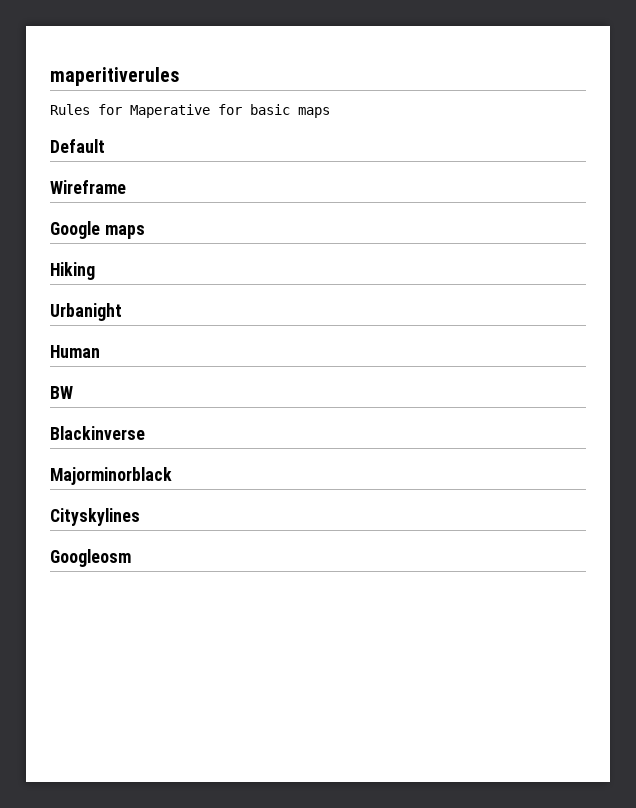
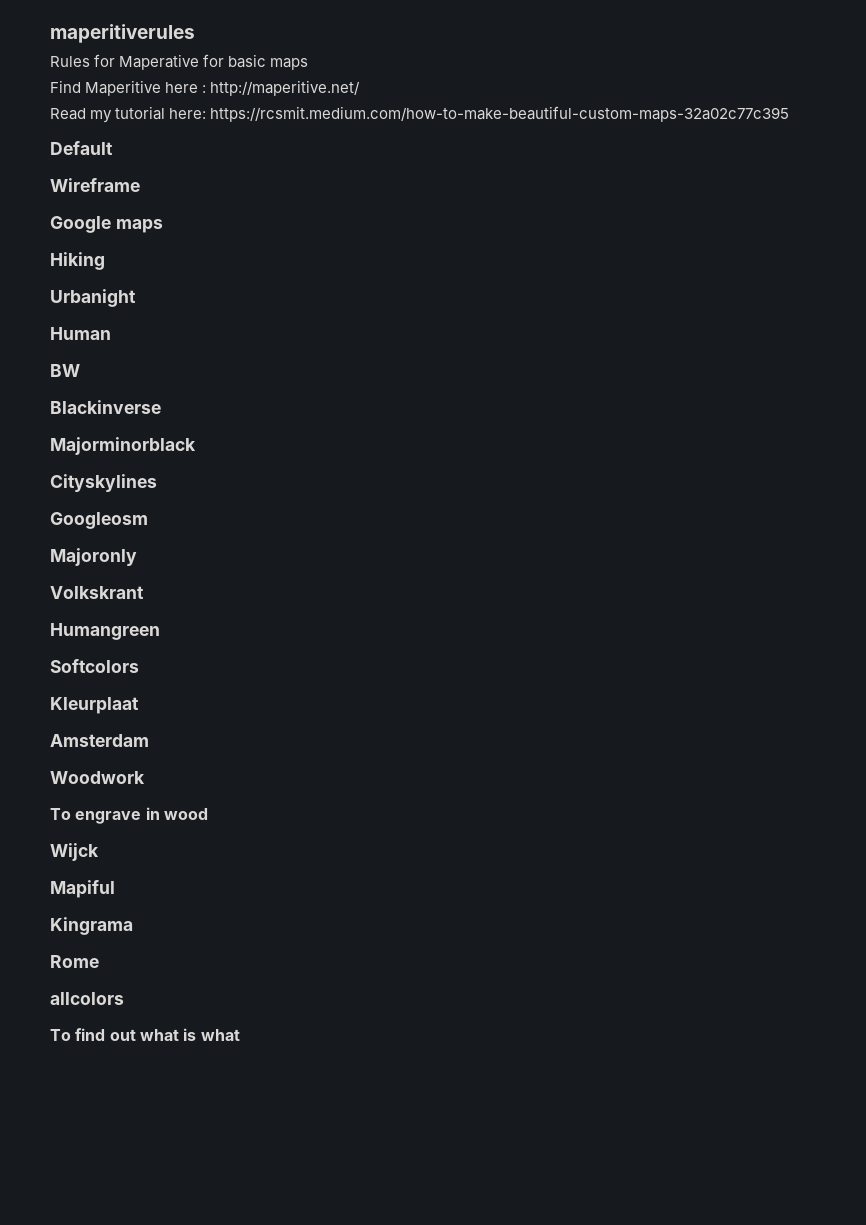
+ Find Maperitive here : http://maperitive.net/
+ Read my tutorial here: https://rcsmit.medium.com/how-to-make-beautiful-custom-maps-32a02c77c395
+ Majoronly
+ Volkskrant
+ Humangreen
+ Softcolors
+ Kleurplaat
+ Amsterdam
+ Woodwork
+ To engrave in wood
+ Wijck
+ Mapiful
+ Kingrama
+ Rome
+ allcolors
+ To find out what is what

